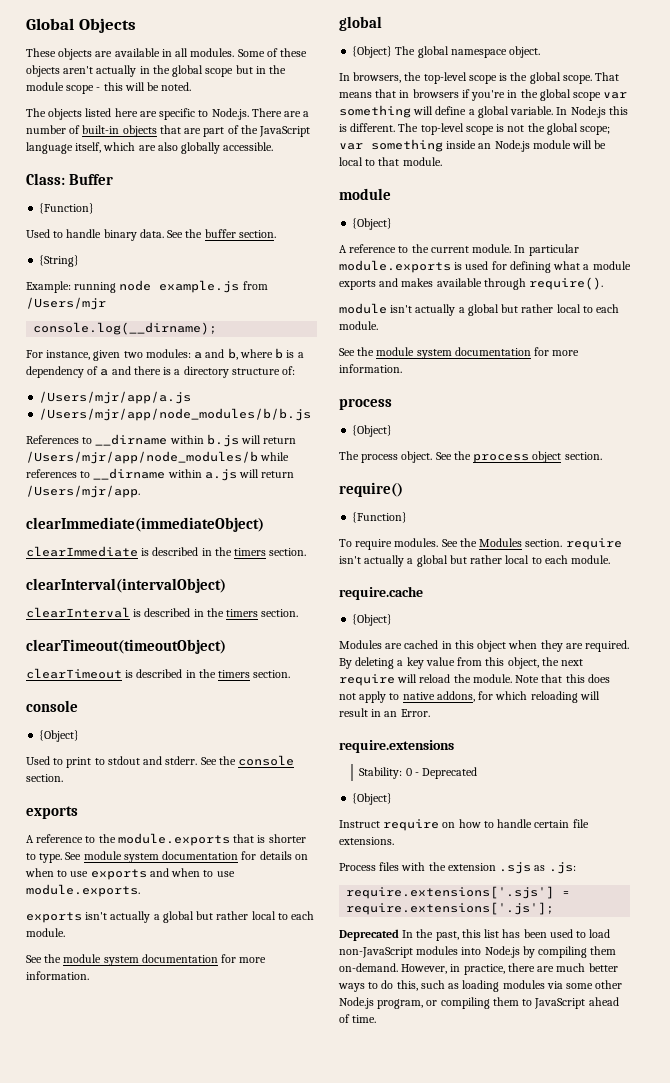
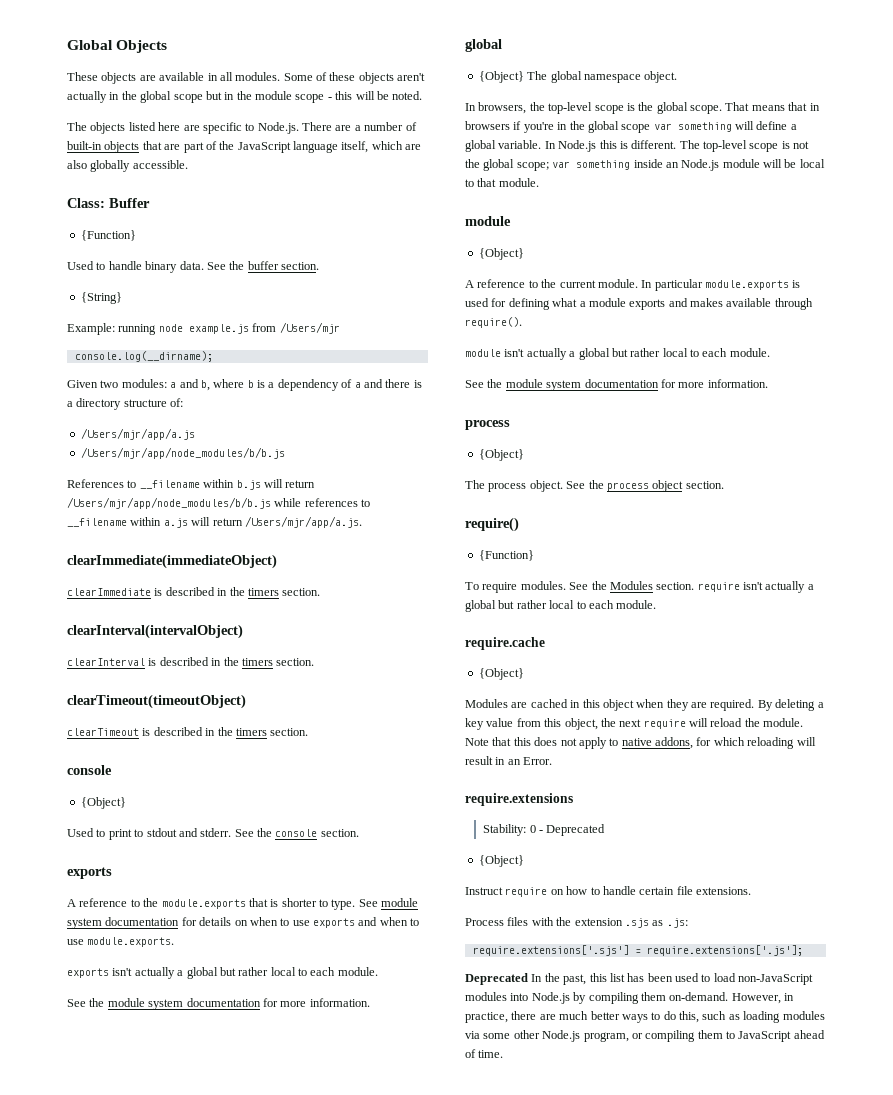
- For instance, given two modules: a and b, where b is a dependency of a and there is a directory structure of:
+ Given two modules: a and b, where b is a dependency of a and there is a directory structure of:
- References to __dirname within b.js will return /Users/mjr/app/node_modules/b while references to __dirname within a.js will return /Users/mjr/app.
+ References to __filename within b.js will return /Users/mjr/app/node_modules/b/b.js while references to __filename within a.js will return /Users/mjr/app/a.js.

